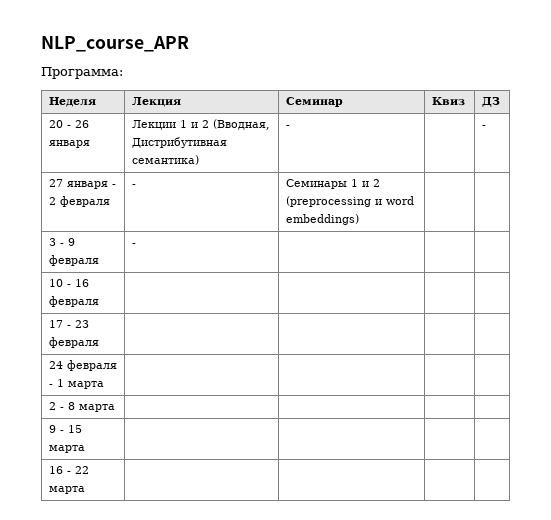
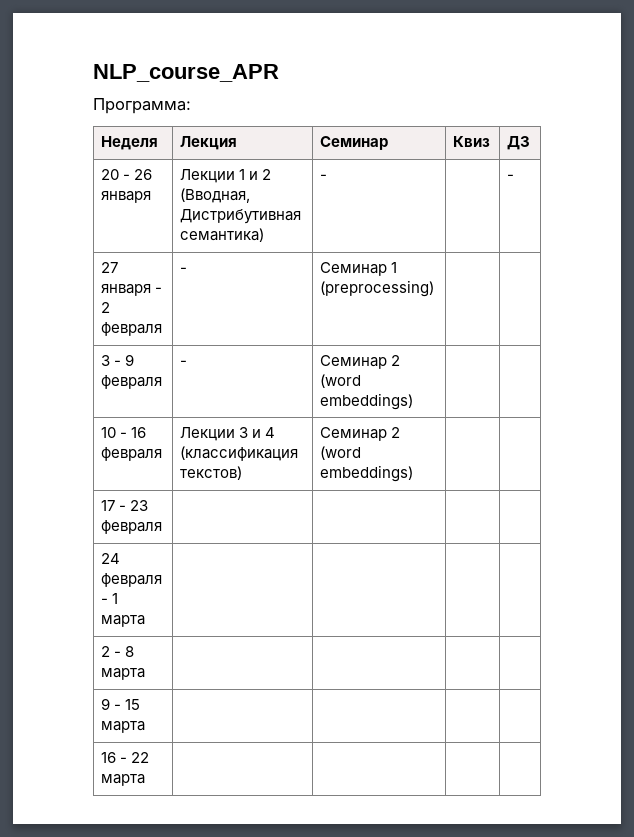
- 27 января - 2 февраля | - | Семинары 1 и 2 (preprocessing и word embeddings) | |
+ 27 января - 2 февраля | - | Семинар 1 (preprocessing) | |
- 3 - 9 февраля | - | | |
+ 3 - 9 февраля | - | Семинар 2 (word embeddings) | |
- 10 - 16 февраля | | | |
+ 10 - 16 февраля | Лекции 3 и 4 (классификация текстов) | Семинар 2 (word embeddings) | |

